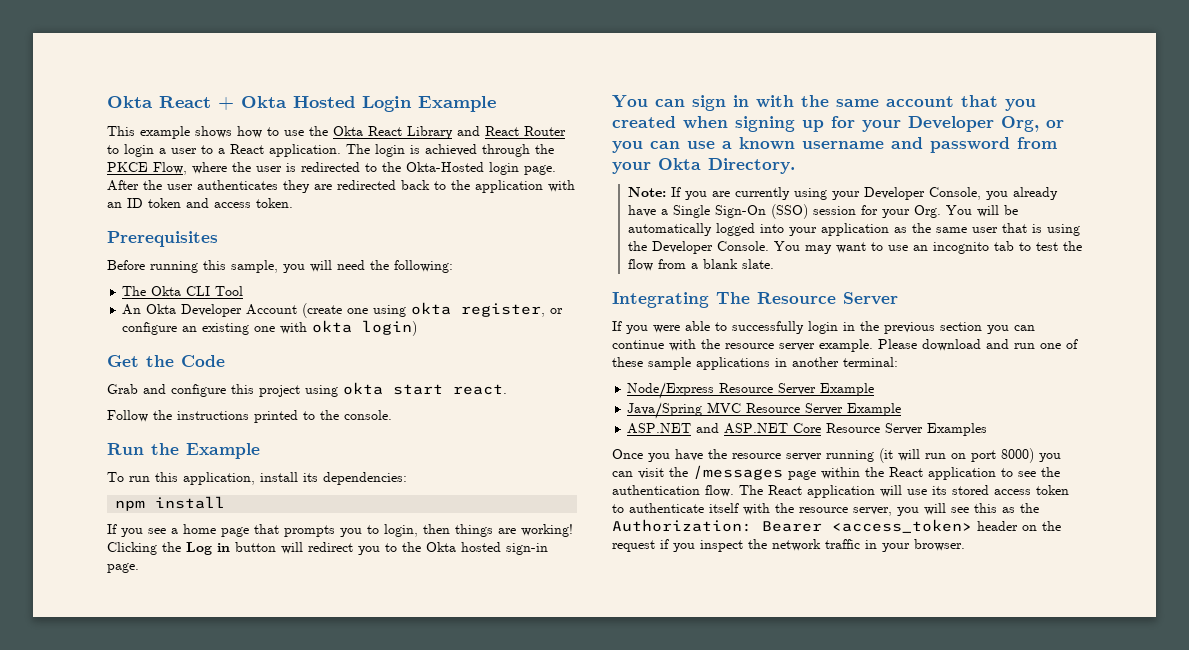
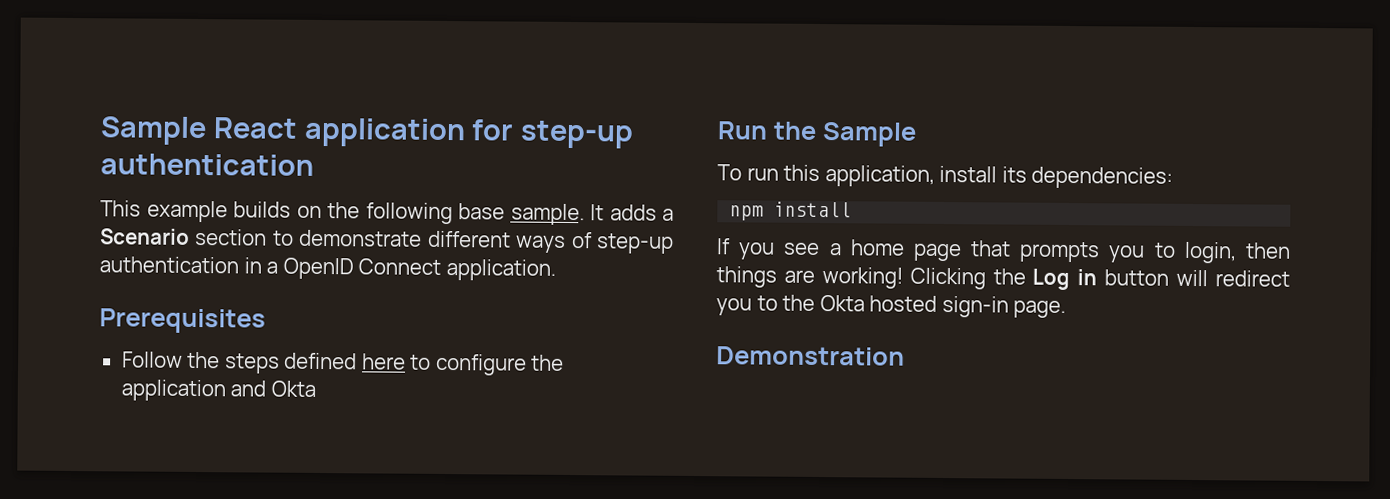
- Okta React + Okta Hosted Login Example
- This example shows how to use the Okta React Library and React Router to login a user to a React application. The login is achieved through the PKCE Flow, where the user is redirected to the Okta-Hosted login page. After the user authenticates they are redirected back to the application with an ID token and access token.
+ Sample React application for step-up authentication
+ This example builds on the following base sample. It adds a Scenario section to demonstrate different ways of step-up authentication in a OpenID Connect application.
  Prerequisites
- Before running this sample, you will need the following:
- The Okta CLI Tool
- An Okta Developer Account (create one using okta register, or configure an existing one with okta login)
- Get the Code
- Grab and configure this project using okta start react.
- Follow the instructions printed to the console.
+ Follow the steps defined here to configure the application and Okta
- Run the Example
+ Run the Sample
- You can sign in with the same account that you created when signing up for your Developer Org, or you can use a known username and password from your Okta Directory.
- Note: If you are currently using your Developer Console, you already have a Single Sign-On (SSO) session for your Org. You will be automatically logged into your application as the same user that is using the Developer Console. You may want to use an incognito tab to test the flow from a blank slate.
- Integrating The Resource Server
- If you were able to successfully login in the previous section you can continue with the resource server example. Please download and run one of these sample applications in another terminal:
- Node/Express Resource Server Example
- Java/Spring MVC Resource Server Example
- ASP.NET and ASP.NET Core Resource Server Examples
- Once you have the resource server running (it will run on port 8000) you can visit the /messages page within the React application to see the authentication flow. The React application will use its stored access token to authenticate itself with the resource server, you will see this as the Authorization: Bearer <access_token> header on the request if you inspect the network traffic in your browser.
+ Demonstration

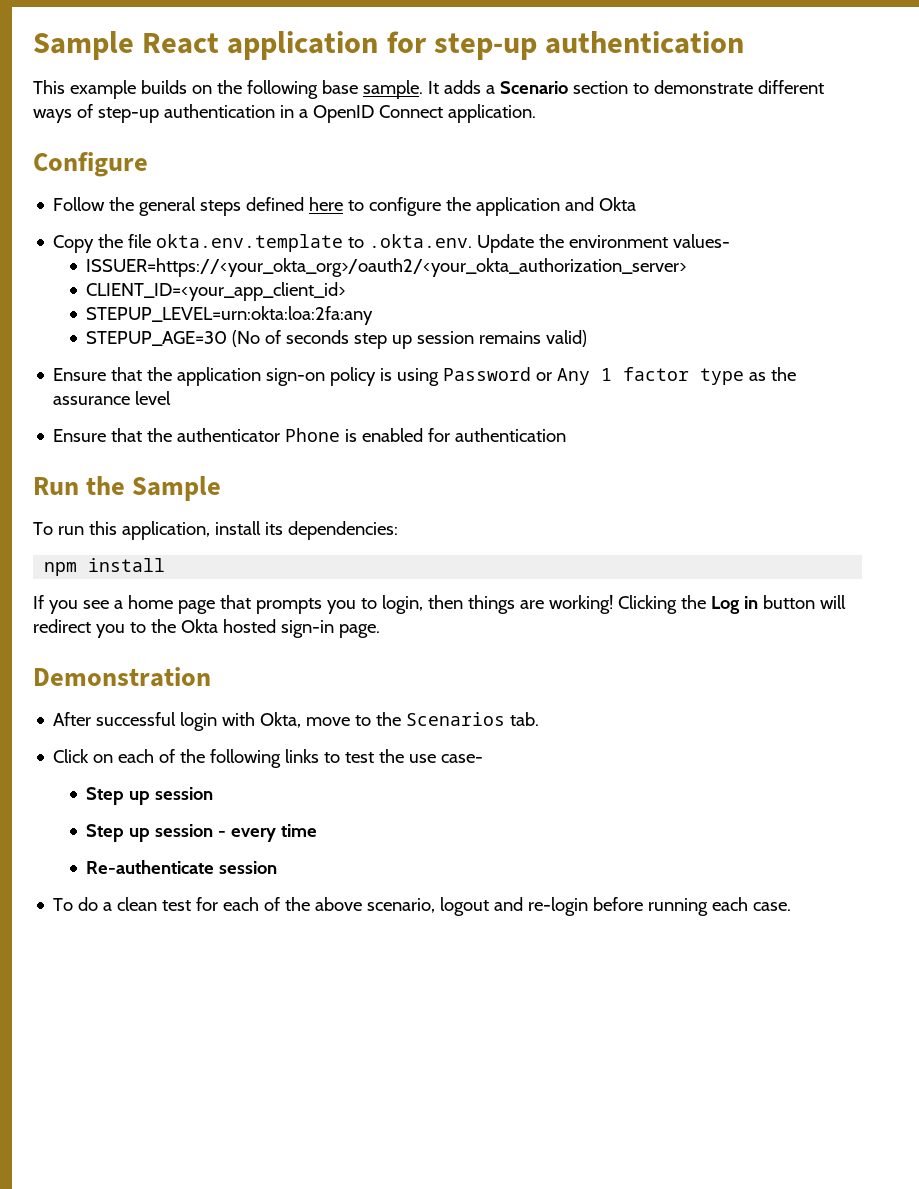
- Prerequisites
+ Configure
- Follow the steps defined here to configure the application and Okta
+ Follow the general steps defined here to configure the application and Okta
+ Copy the file okta.env.template to .okta.env. Update the environment values-
+ ISSUER=https://<your_okta_org>/oauth2/<your_okta_authorization_server>
+ CLIENT_ID=<your_app_client_id>
+ STEPUP_LEVEL=urn:okta:loa:2fa:any
+ STEPUP_AGE=30 (No of seconds step up session remains valid)
+ Ensure that the application sign-on policy is using Password or Any 1 factor type as the assurance level
+ Ensure that the authenticator Phone is enabled for authentication
+ After successful login with Okta, move to the Scenarios tab.
+ Click on each of the following links to test the use case-
+ Step up session
+ Step up session - every time
+ Re-authenticate session
+ To do a clean test for each of the above scenario, logout and re-login before running each case.

